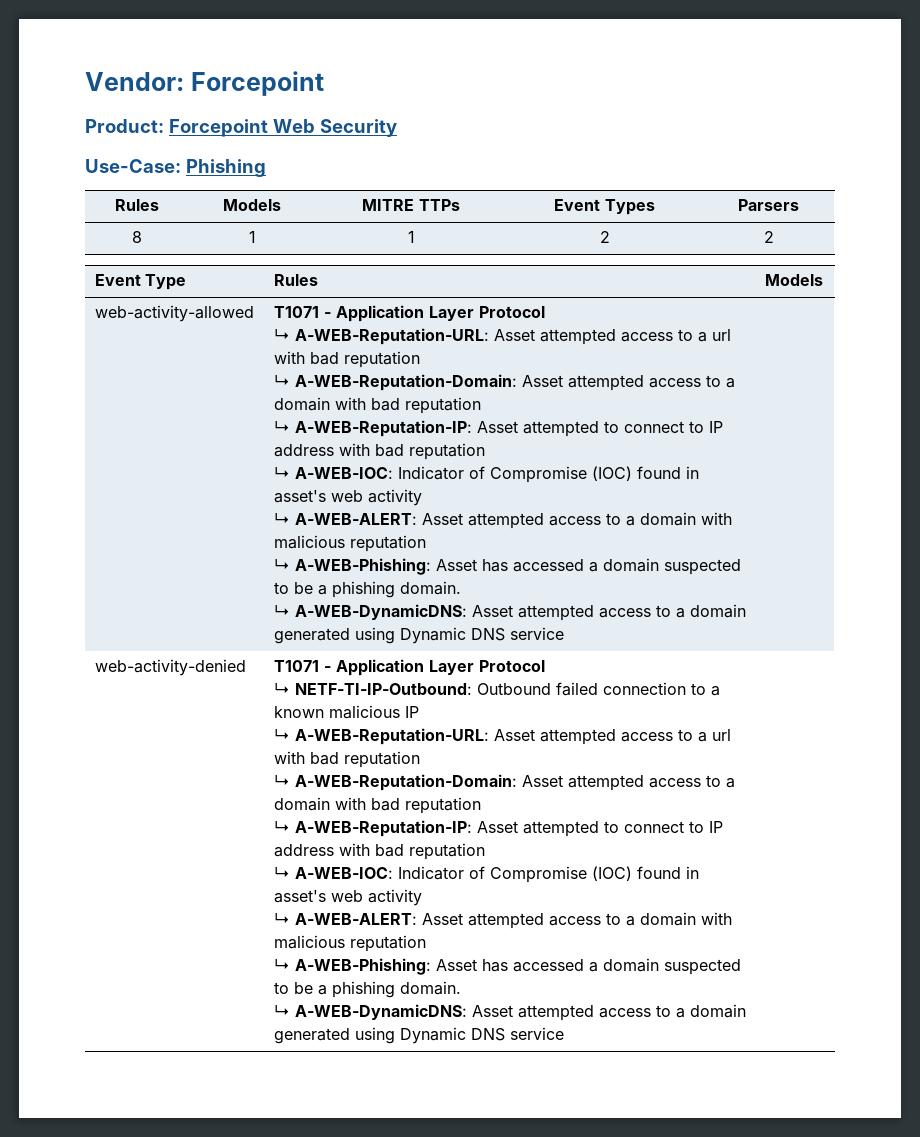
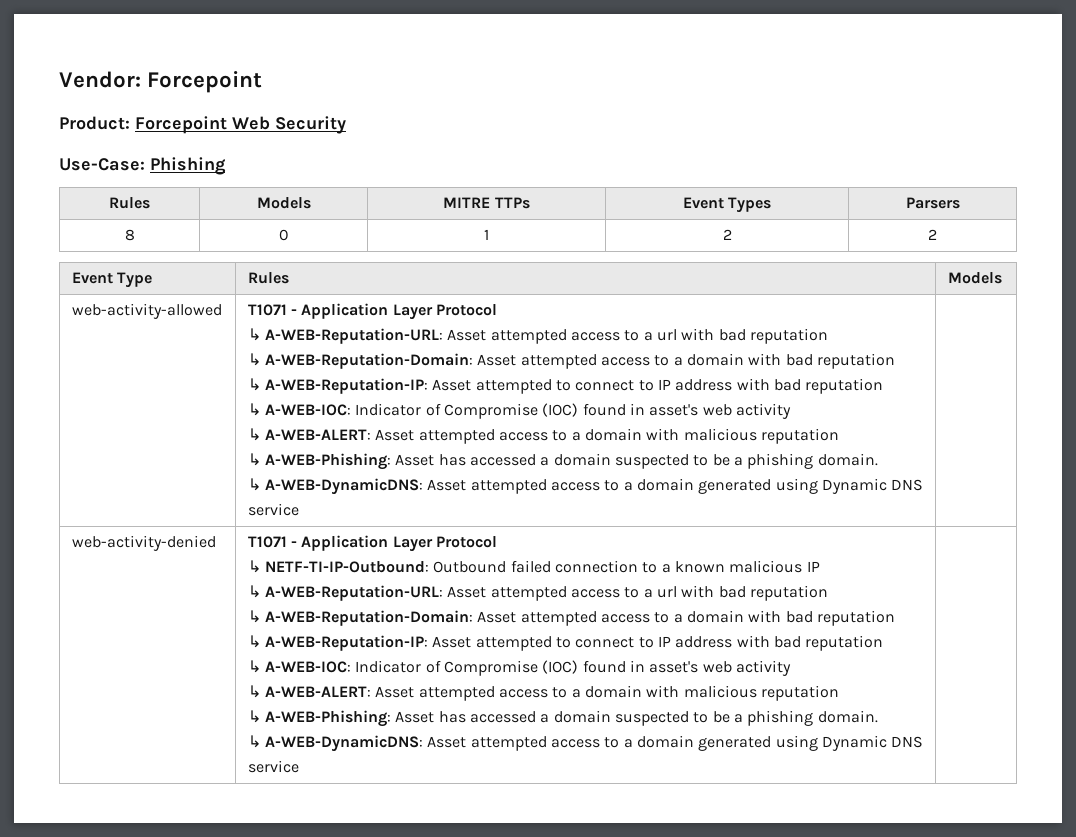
- 8 | 1 | 1 | 2 | 2
+ 8 | 0 | 1 | 2 | 2

